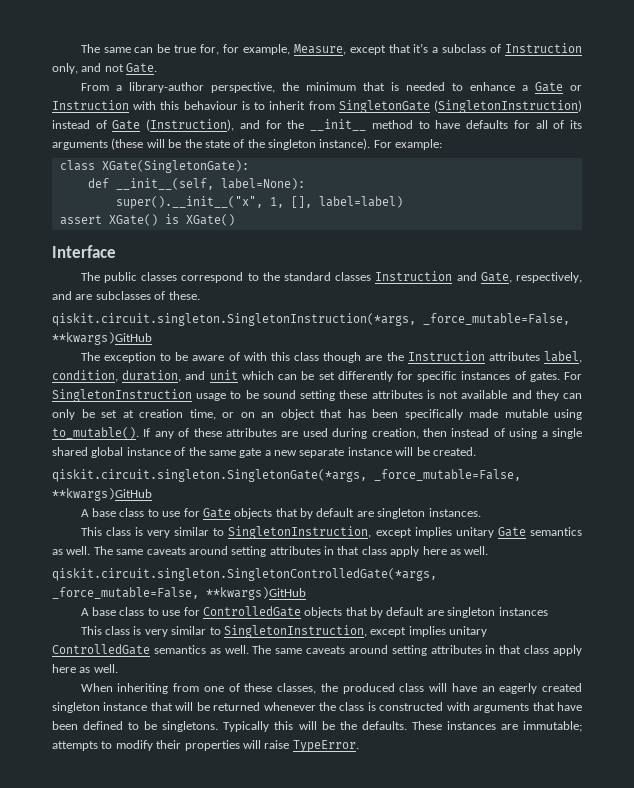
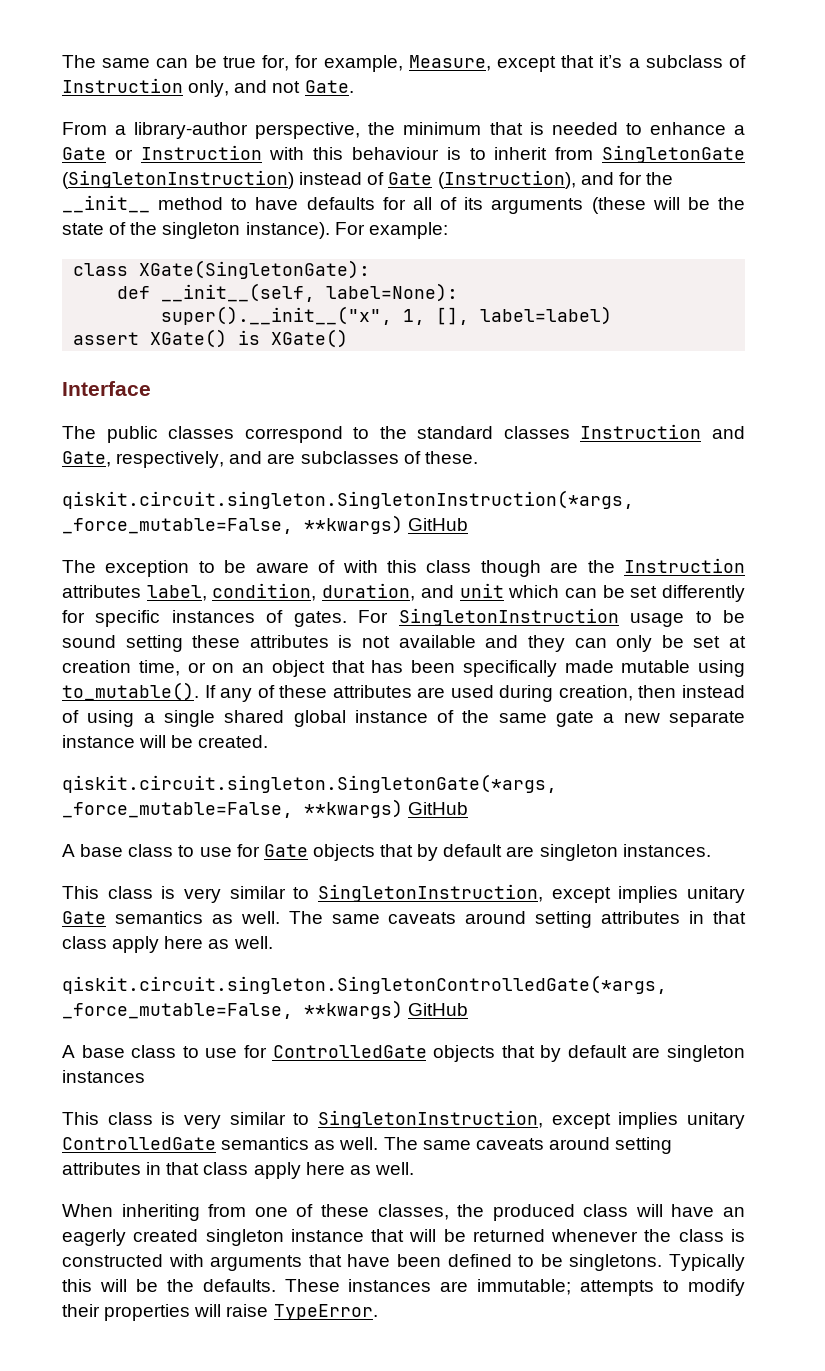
- qiskit.circuit.singleton.SingletonInstruction(*args, _force_mutable=False, **kwargs)GitHub
+ qiskit.circuit.singleton.SingletonInstruction(*args, _force_mutable=False, **kwargs) GitHub
- qiskit.circuit.singleton.SingletonGate(*args, _force_mutable=False, **kwargs)GitHub
+ qiskit.circuit.singleton.SingletonGate(*args, _force_mutable=False, **kwargs) GitHub
- qiskit.circuit.singleton.SingletonControlledGate(*args, _force_mutable=False, **kwargs)GitHub
+ qiskit.circuit.singleton.SingletonControlledGate(*args, _force_mutable=False, **kwargs) GitHub

